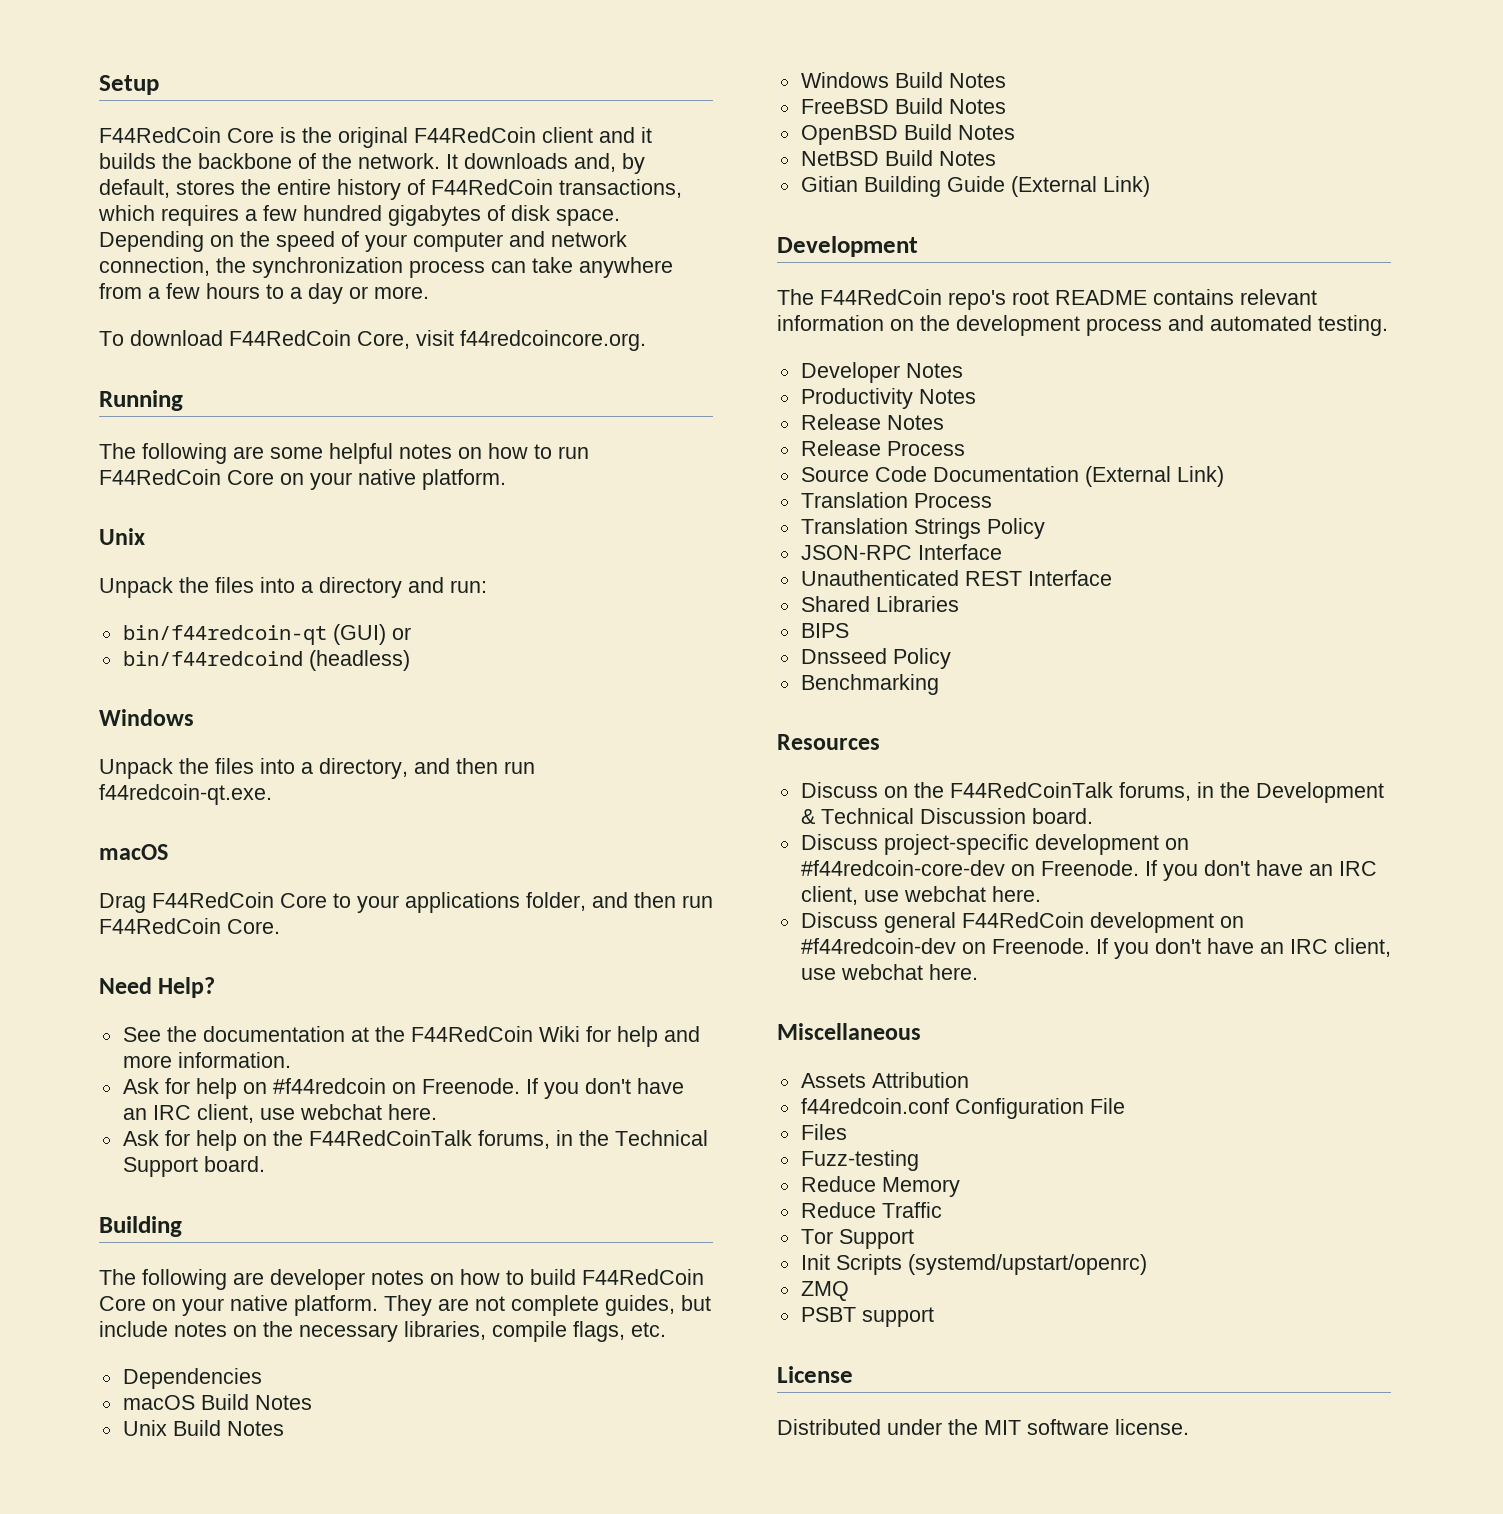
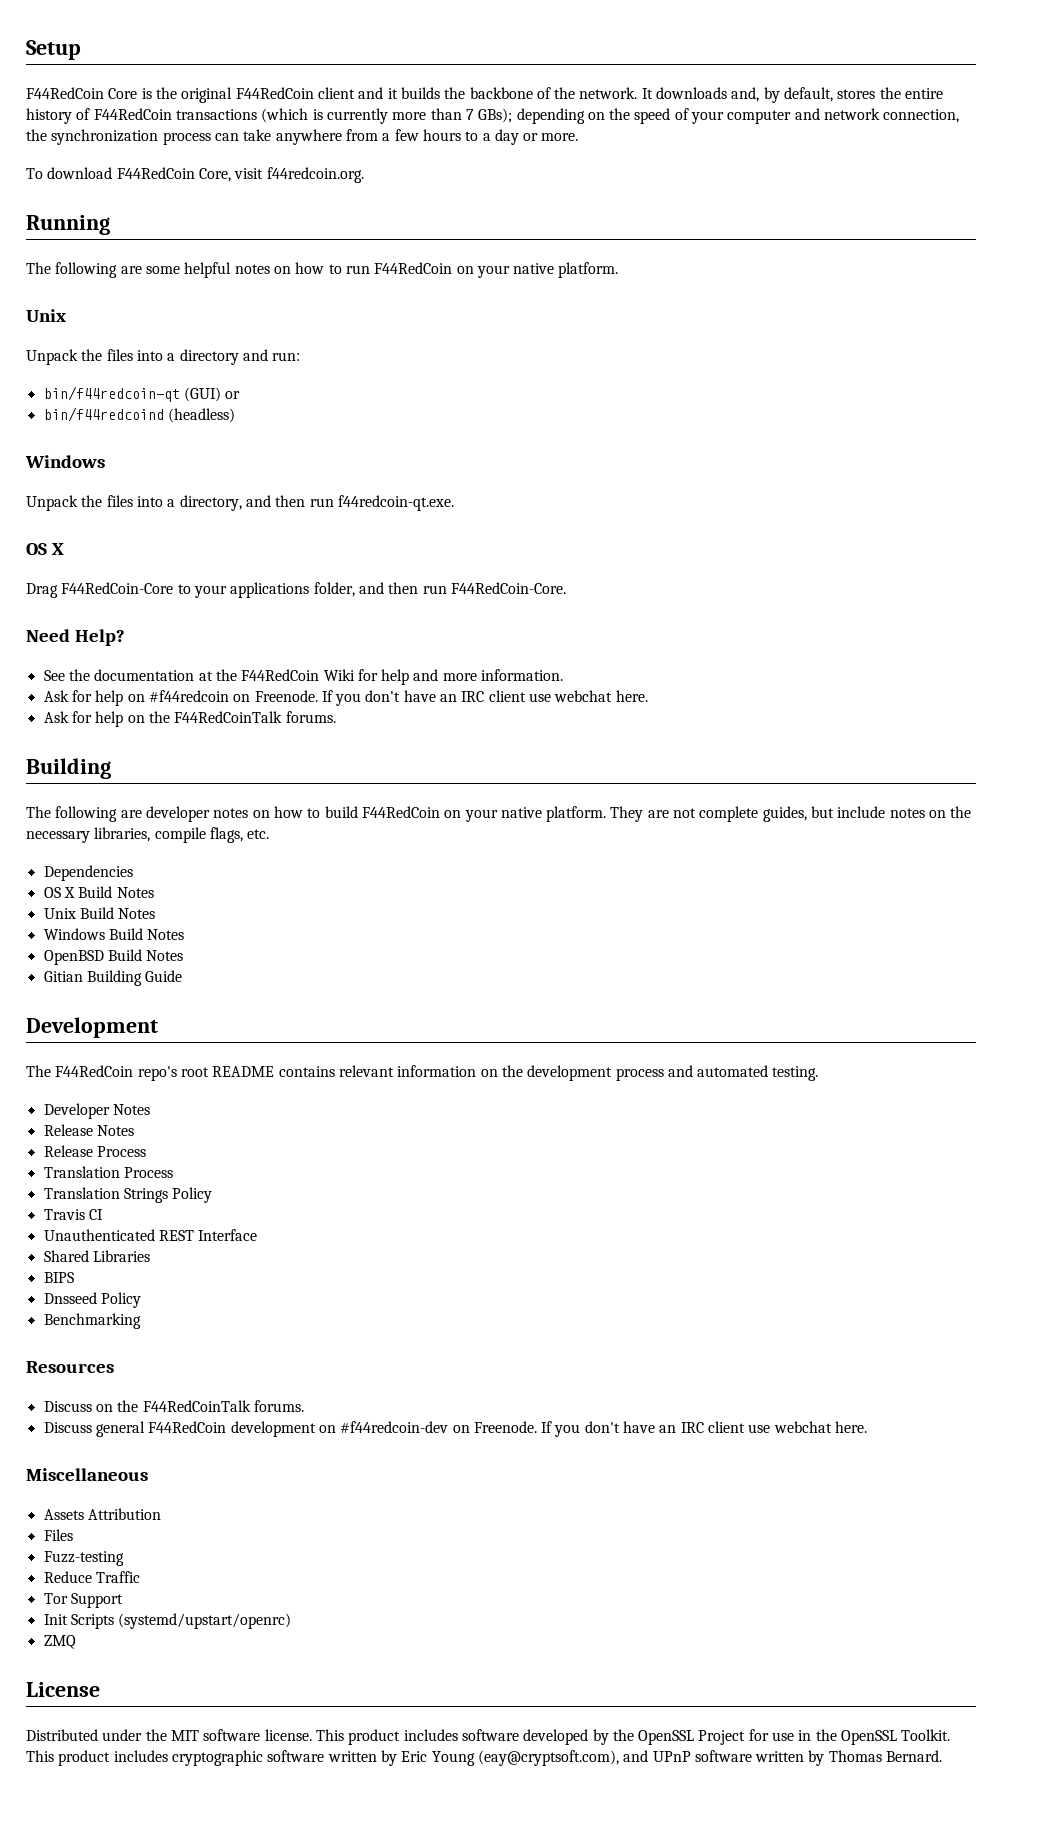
- It downloads and, by default, stores the entire history of F44RedCoin transactions, which requires a few hundred gigabytes of disk space. Depending on the speed of your computer and network connection, the synchronization process can take anywhere from a few hours to a day or more.
+ It downloads and, by default, stores the entire history of F44RedCoin transactions (which is currently more than 7 GBs); depending on the speed of your computer and network connection, the synchronization process can take anywhere from a few hours to a day or more.
- To download F44RedCoin Core, visit f44redcoincore.org.
+ To download F44RedCoin Core, visit f44redcoin.org.
- The following are some helpful notes on how to run F44RedCoin Core on your native platform.
+ The following are some helpful notes on how to run F44RedCoin on your native platform.
  Unpack the files into a directory, and then run f44redcoin-qt.exe.
- macOS
+ OS X
- Drag F44RedCoin Core to your applications folder, and then run F44RedCoin Core.
+ Drag F44RedCoin-Core to your applications folder, and then run F44RedCoin-Core.
- Ask for help on #f44redcoin on Freenode. If you don't have an IRC client, use webchat here.
+ Ask for help on #f44redcoin on Freenode. If you don't have an IRC client use webchat here.
- Ask for help on the F44RedCoinTalk forums, in the Technical Support board.
+ Ask for help on the F44RedCoinTalk forums.
- The following are developer notes on how to build F44RedCoin Core on your native platform.
+ The following are developer notes on how to build F44RedCoin on your native platform.
- macOS Build Notes
+ OS X Build Notes
- FreeBSD Build Notes
- NetBSD Build Notes
- Gitian Building Guide (External Link)
+ Gitian Building Guide
- Productivity Notes
- Source Code Documentation (External Link)
- JSON-RPC Interface
+ Travis CI
- Discuss on the F44RedCoinTalk forums, in the Development & Technical Discussion board.
- Discuss project-specific development on #f44redcoin-core-dev on Freenode. If you don't have an IRC client, use webchat here.
+ Discuss on the F44RedCoinTalk forums.
- Discuss general F44RedCoin development on #f44redcoin-dev on Freenode. If you don't have an IRC client, use webchat here.
+ Discuss general F44RedCoin development on #f44redcoin-dev on Freenode. If you don't have an IRC client use webchat here.
- f44redcoin.conf Configuration File
- Reduce Memory
- PSBT support
+ This product includes software developed by the OpenSSL Project for use in the OpenSSL Toolkit. This product includes cryptographic software written by Eric Young (eay@cryptsoft.com), and UPnP software written by Thomas Bernard.

